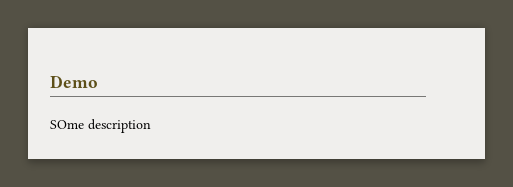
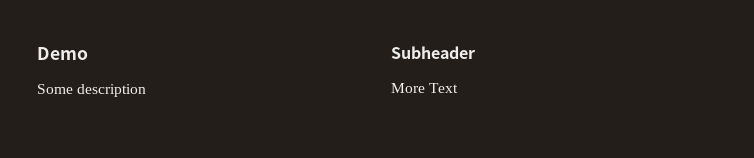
- SOme description
+ Some description
+ Subheader
+ More Text

